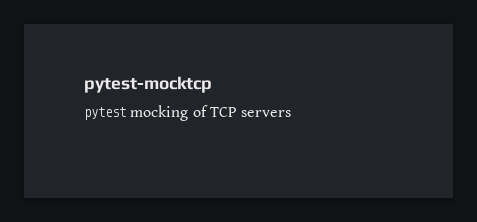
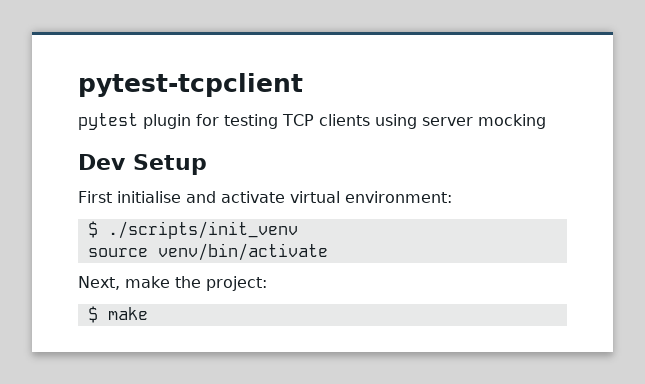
- pytest-mocktcp
+ pytest-tcpclient
- pytest mocking of TCP servers
+ pytest plugin for testing TCP clients using server mocking
+ Dev Setup
+ First initialise and activate virtual environment:
+ $ ./scripts/init_venv
+ source venv/bin/activate
+ Next, make the project:
+ $ make

